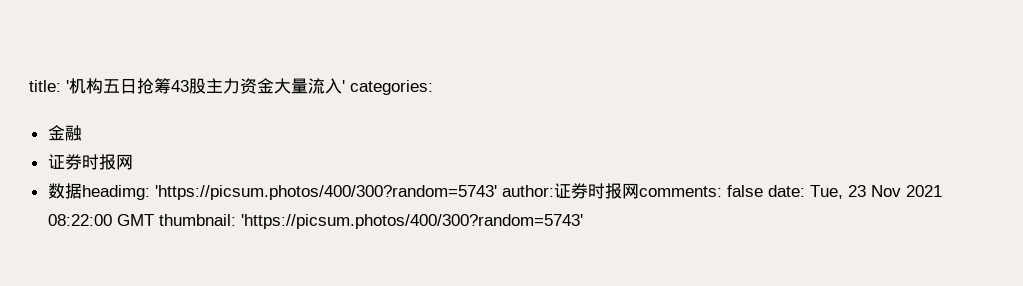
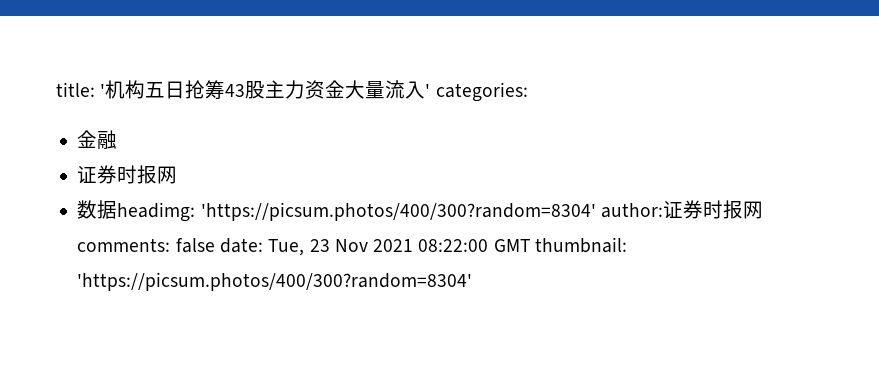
- 数据headimg: 'https://picsum.photos/400/300?random=5743' author:证券时报网comments: false date: Tue, 23 Nov 2021 08:22:00 GMT thumbnail: 'https://picsum.photos/400/300?random=5743'
+ 数据headimg: 'https://picsum.photos/400/300?random=8304' author:证券时报网comments: false date: Tue, 23 Nov 2021 08:22:00 GMT thumbnail: 'https://picsum.photos/400/300?random=8304'

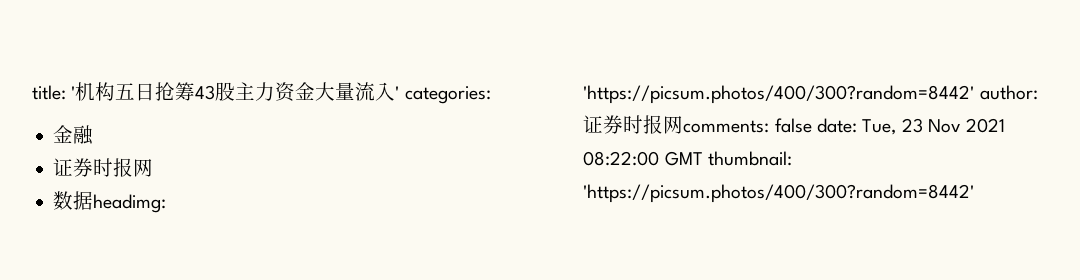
- 数据headimg: 'https://picsum.photos/400/300?random=8304' author:证券时报网comments: false date: Tue, 23 Nov 2021 08:22:00 GMT thumbnail: 'https://picsum.photos/400/300?random=8304'
+ 数据headimg: 'https://picsum.photos/400/300?random=8442' author:证券时报网comments: false date: Tue, 23 Nov 2021 08:22:00 GMT thumbnail: 'https://picsum.photos/400/300?random=8442'

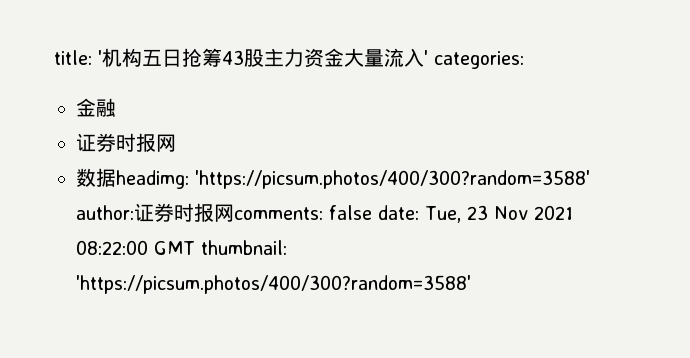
- 数据headimg: 'https://picsum.photos/400/300?random=8442' author:证券时报网comments: false date: Tue, 23 Nov 2021 08:22:00 GMT thumbnail: 'https://picsum.photos/400/300?random=8442'
+ 数据headimg: 'https://picsum.photos/400/300?random=3588' author:证券时报网comments: false date: Tue, 23 Nov 2021 08:22:00 GMT thumbnail: 'https://picsum.photos/400/300?random=3588'

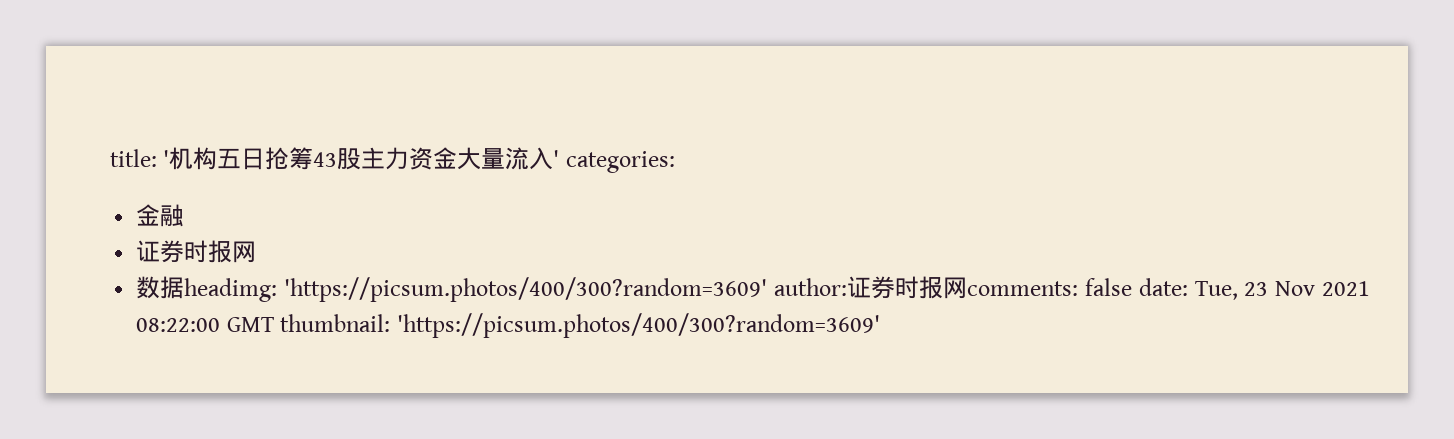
- 数据headimg: 'https://picsum.photos/400/300?random=3588' author:证券时报网comments: false date: Tue, 23 Nov 2021 08:22:00 GMT thumbnail: 'https://picsum.photos/400/300?random=3588'
+ 数据headimg: 'https://picsum.photos/400/300?random=3609' author:证券时报网comments: false date: Tue, 23 Nov 2021 08:22:00 GMT thumbnail: 'https://picsum.photos/400/300?random=3609'

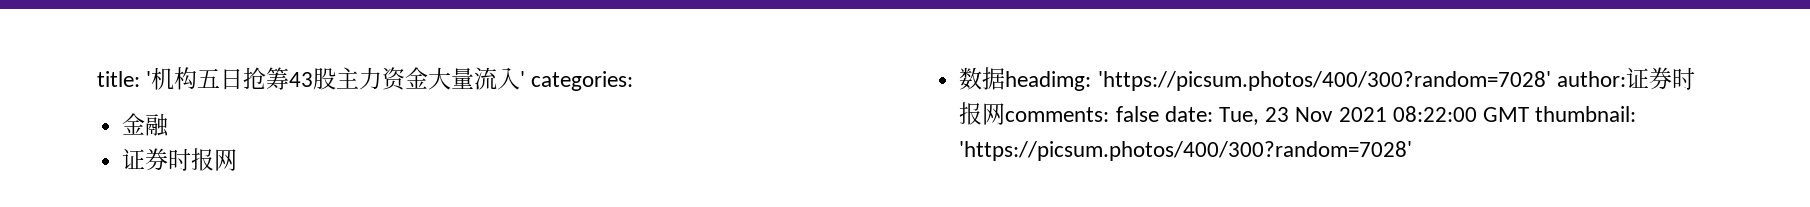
- 数据headimg: 'https://picsum.photos/400/300?random=3609' author:证券时报网comments: false date: Tue, 23 Nov 2021 08:22:00 GMT thumbnail: 'https://picsum.photos/400/300?random=3609'
+ 数据headimg: 'https://picsum.photos/400/300?random=7028' author:证券时报网comments: false date: Tue, 23 Nov 2021 08:22:00 GMT thumbnail: 'https://picsum.photos/400/300?random=7028'

